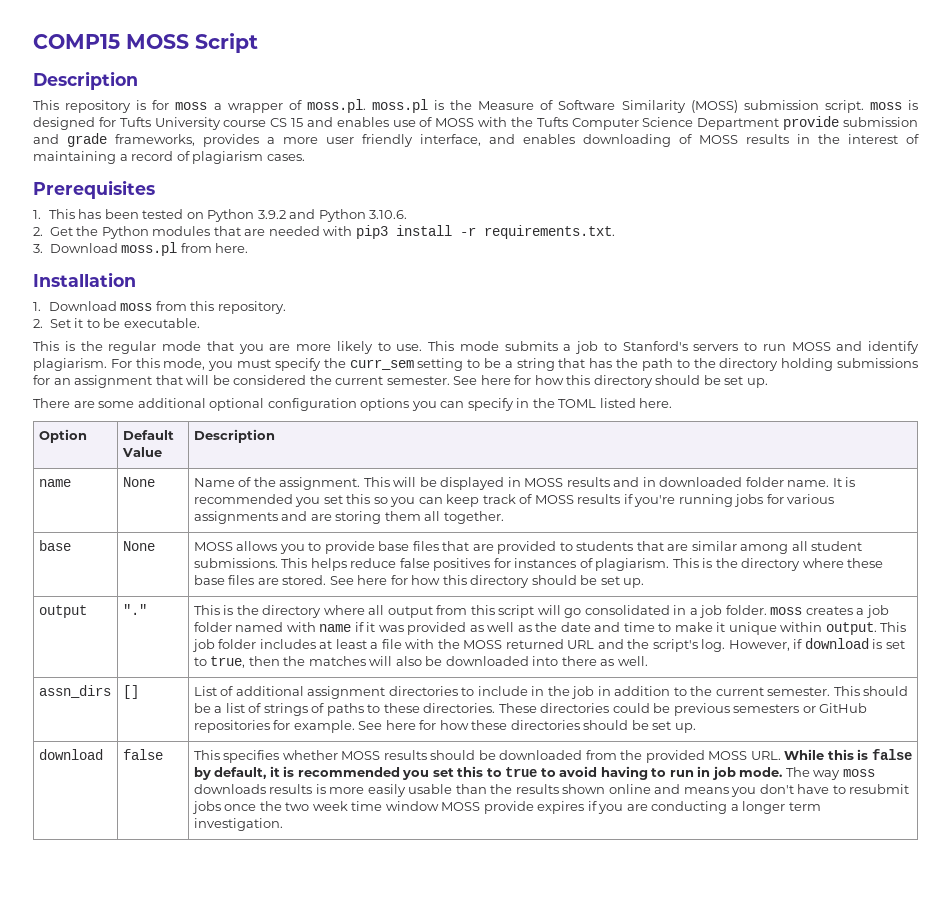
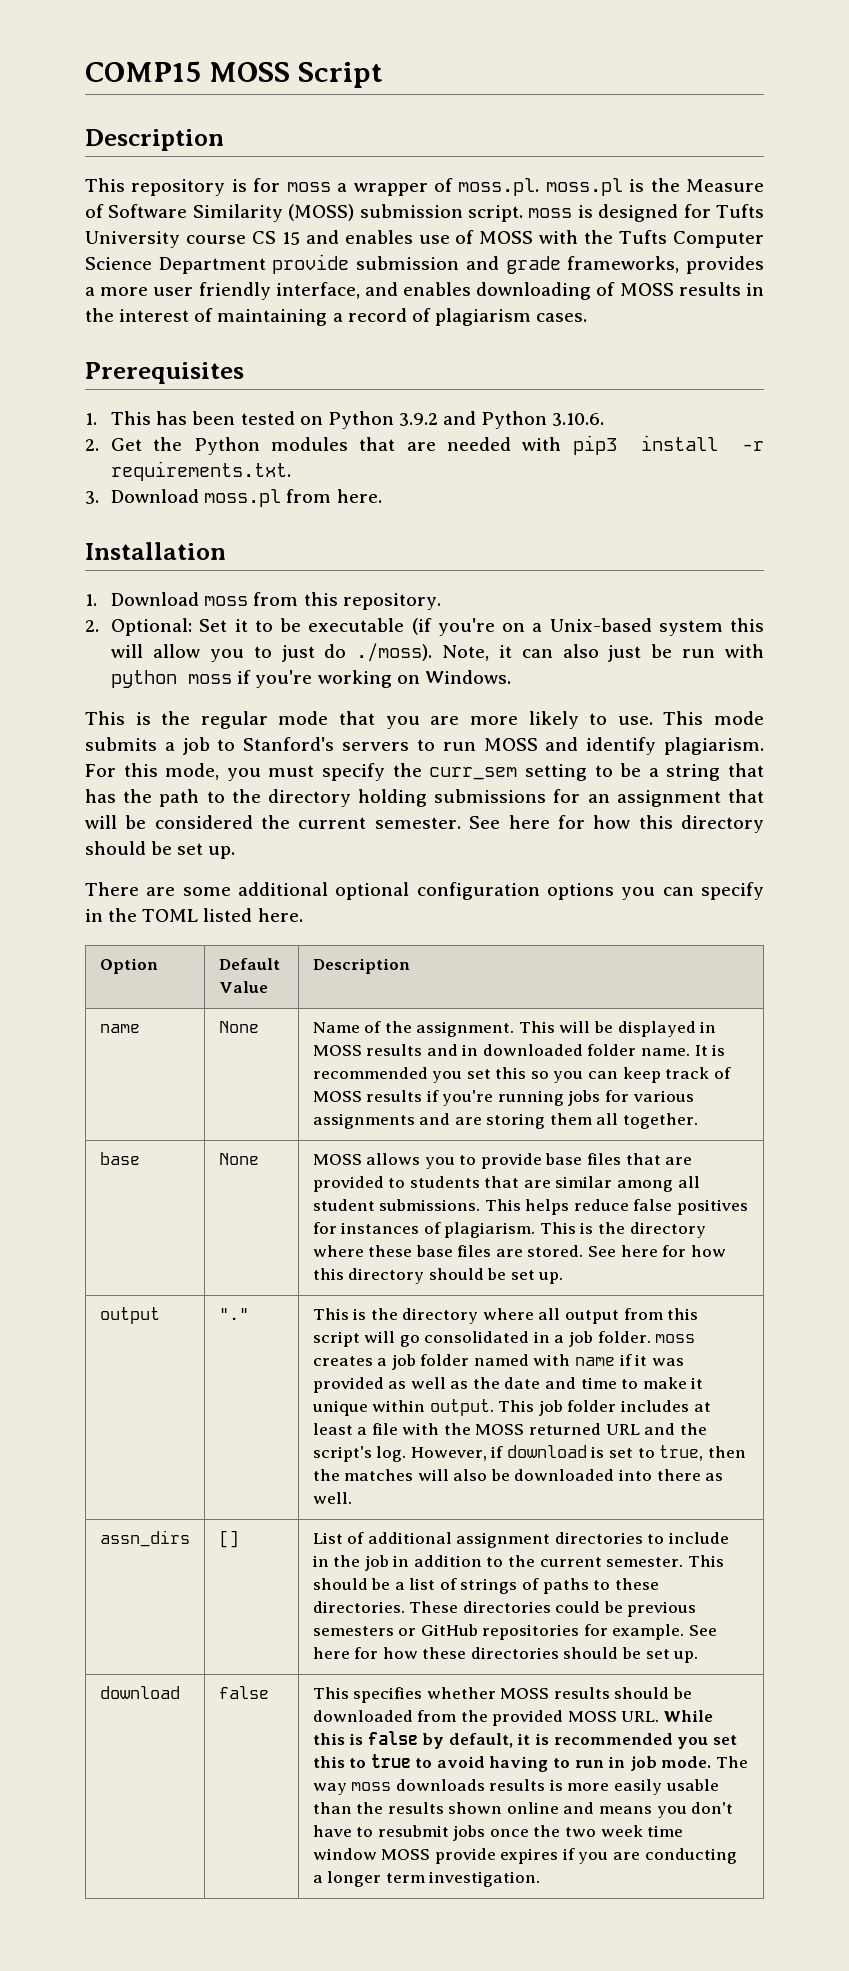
- 2. Set it to be executable.
+ 2. Optional: Set it to be executable (if you're on a Unix-based system this will allow you to just do ./moss). Note, it can also just be run with python moss if you're working on Windows.

